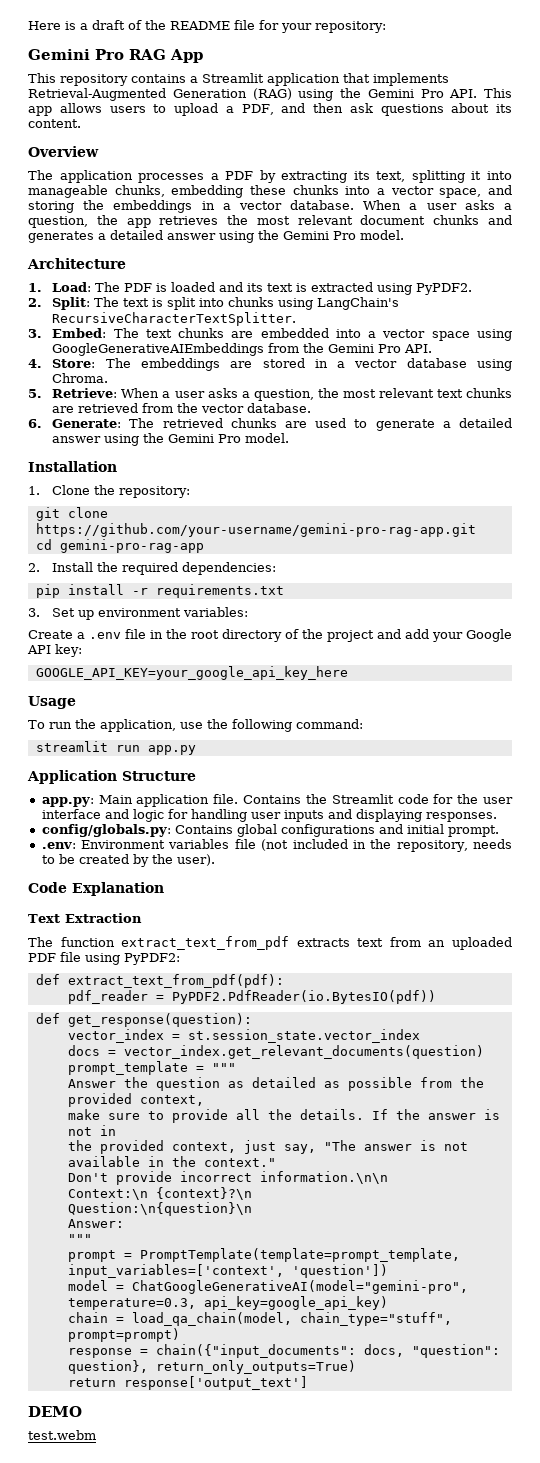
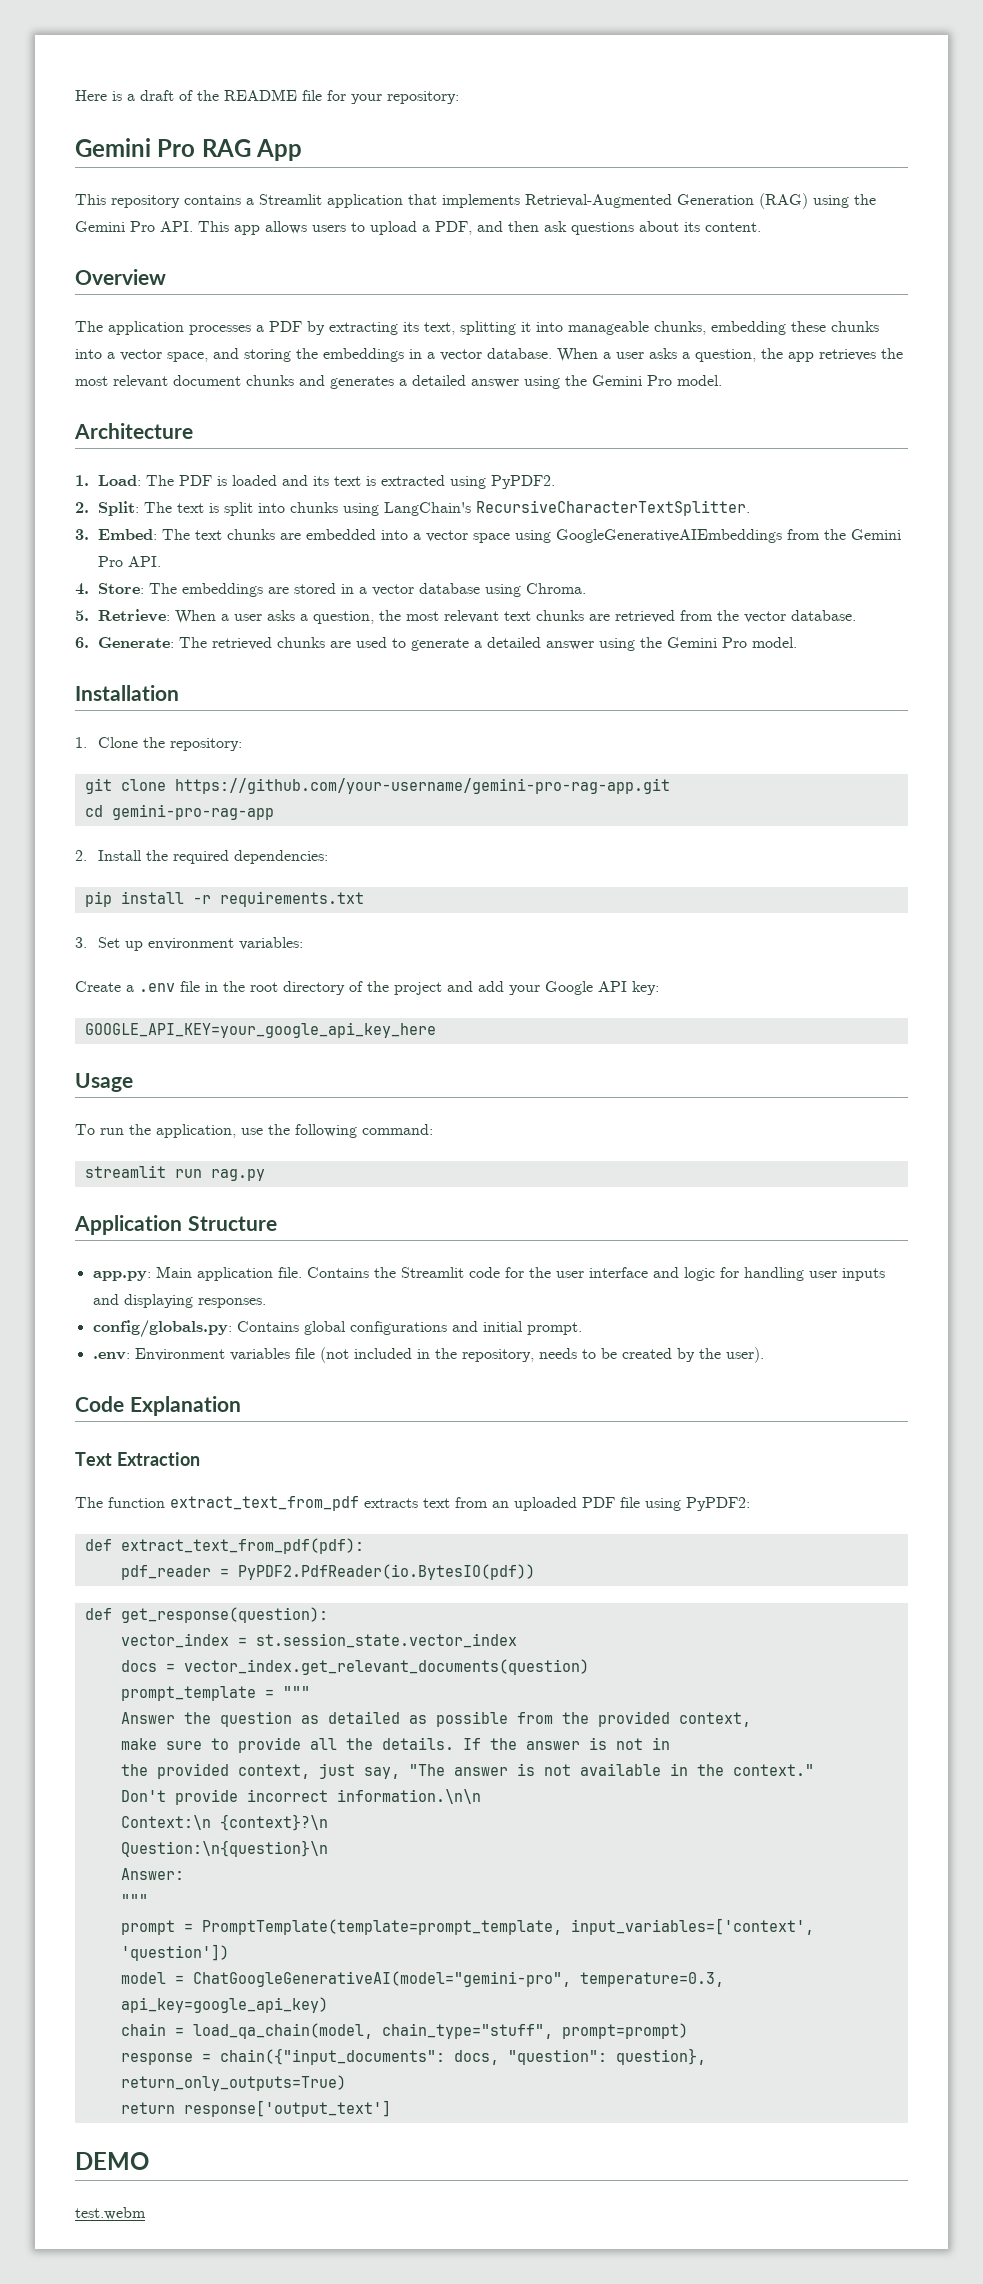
- streamlit run app.py
+ streamlit run rag.py

